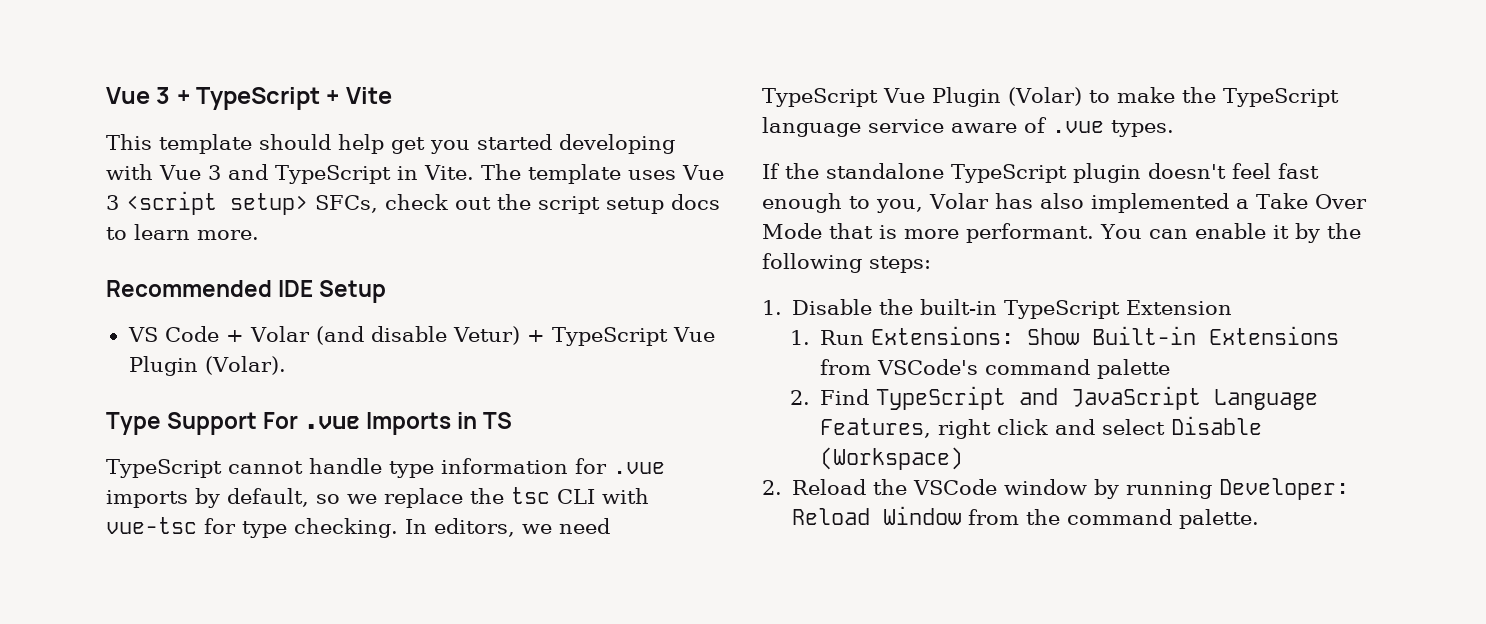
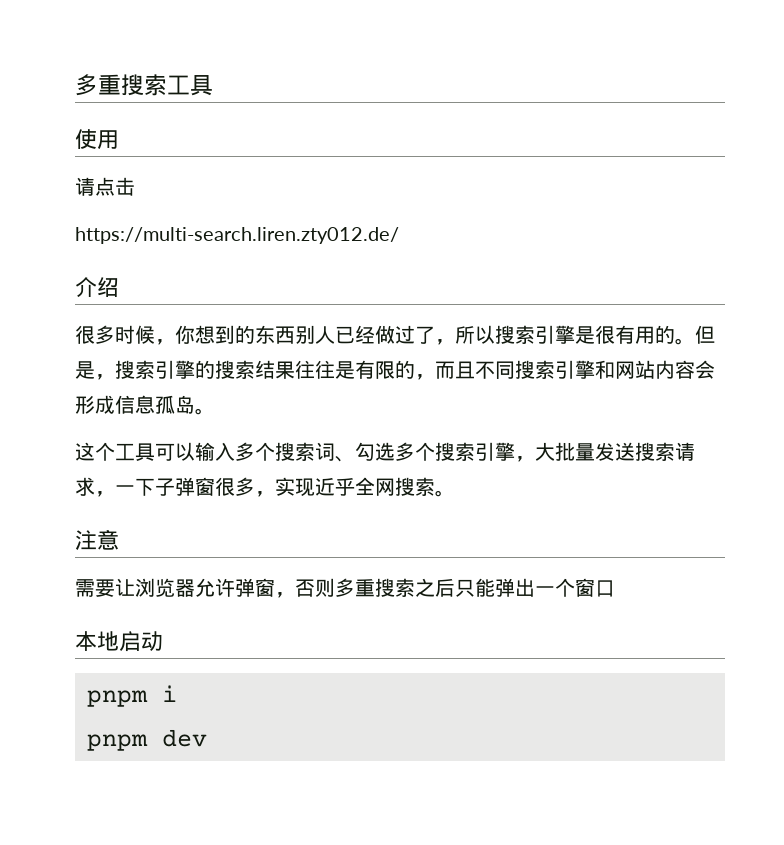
- Vue 3 + TypeScript + Vite
- This template should help get you started developing with Vue 3 and TypeScript in Vite. The template uses Vue 3 <script setup> SFCs, check out the script setup docs to learn more.
- Recommended IDE Setup
- VS Code + Volar (and disable Vetur) + TypeScript Vue Plugin (Volar).
- Type Support For .vue Imports in TS
- TypeScript cannot handle type information for .vue imports by default, so we replace the tsc CLI with vue-tsc for type checking. In editors, we need TypeScript Vue Plugin (Volar) to make the TypeScript language service aware of .vue types.
- If the standalone TypeScript plugin doesn't feel fast enough to you, Volar has also implemented a Take Over Mode that is more performant. You can enable it by the following steps:
- 1. Disable the built-in TypeScript Extension
- 1. Run Extensions: Show Built-in Extensions from VSCode's command palette
- 2. Find TypeScript and JavaScript Language Features, right click and select Disable (Workspace)
- 2. Reload the VSCode window by running Developer: Reload Window from the command palette.
+ 多重搜索工具
+ 使用
+ 请点击
+ https://multi-search.liren.zty012.de/
+ 介绍
+ 很多时候，你想到的东西别人已经做过了，所以搜索引擎是很有用的。但是，搜索引擎的搜索结果往往是有限的，而且不同搜索引擎和网站内容会形成信息孤岛。
+ 这个工具可以输入多个搜索词、勾选多个搜索引擎，大批量发送搜索请求，一下子弹窗很多，实现近乎全网搜索。
+ 注意
+ 需要让浏览器允许弹窗，否则多重搜索之后只能弹出一个窗口
+ 本地启动
+ pnpm i
+ pnpm dev

